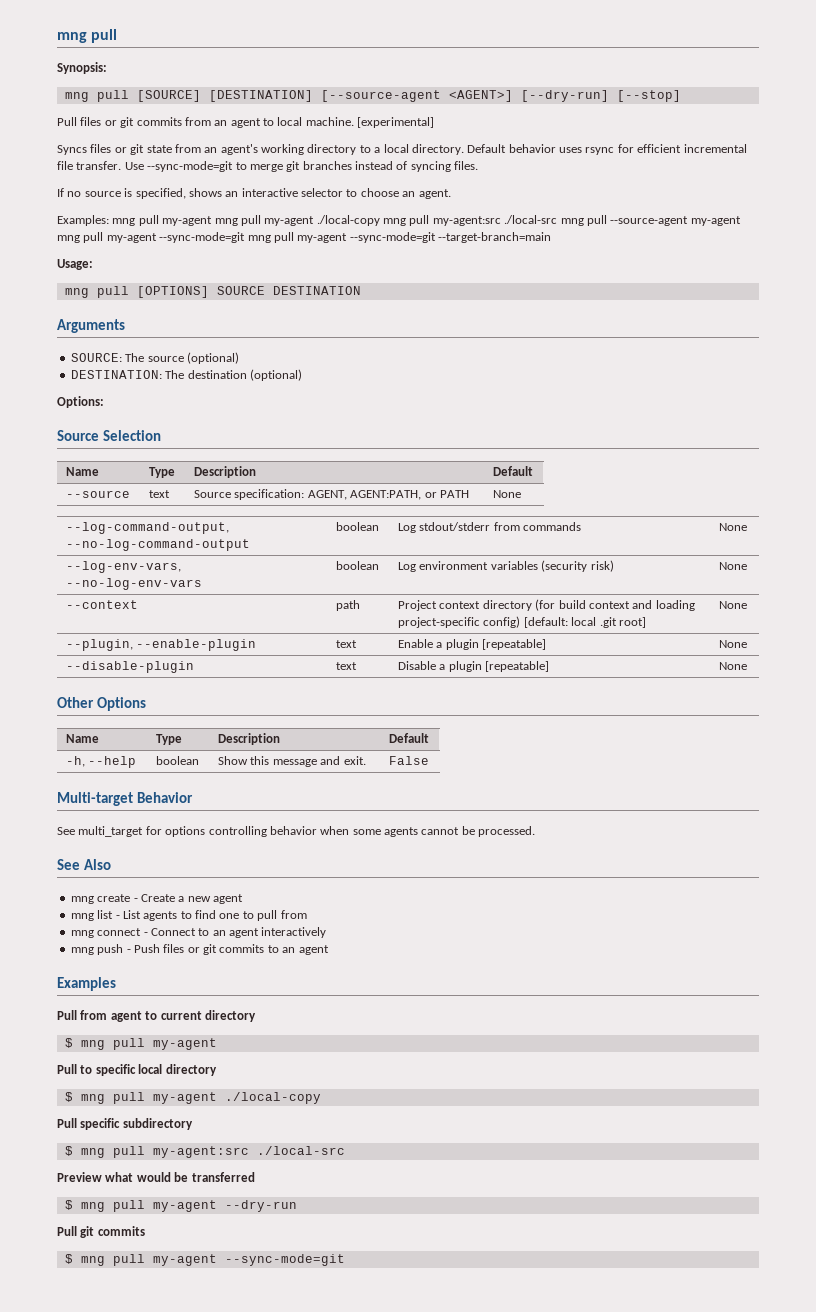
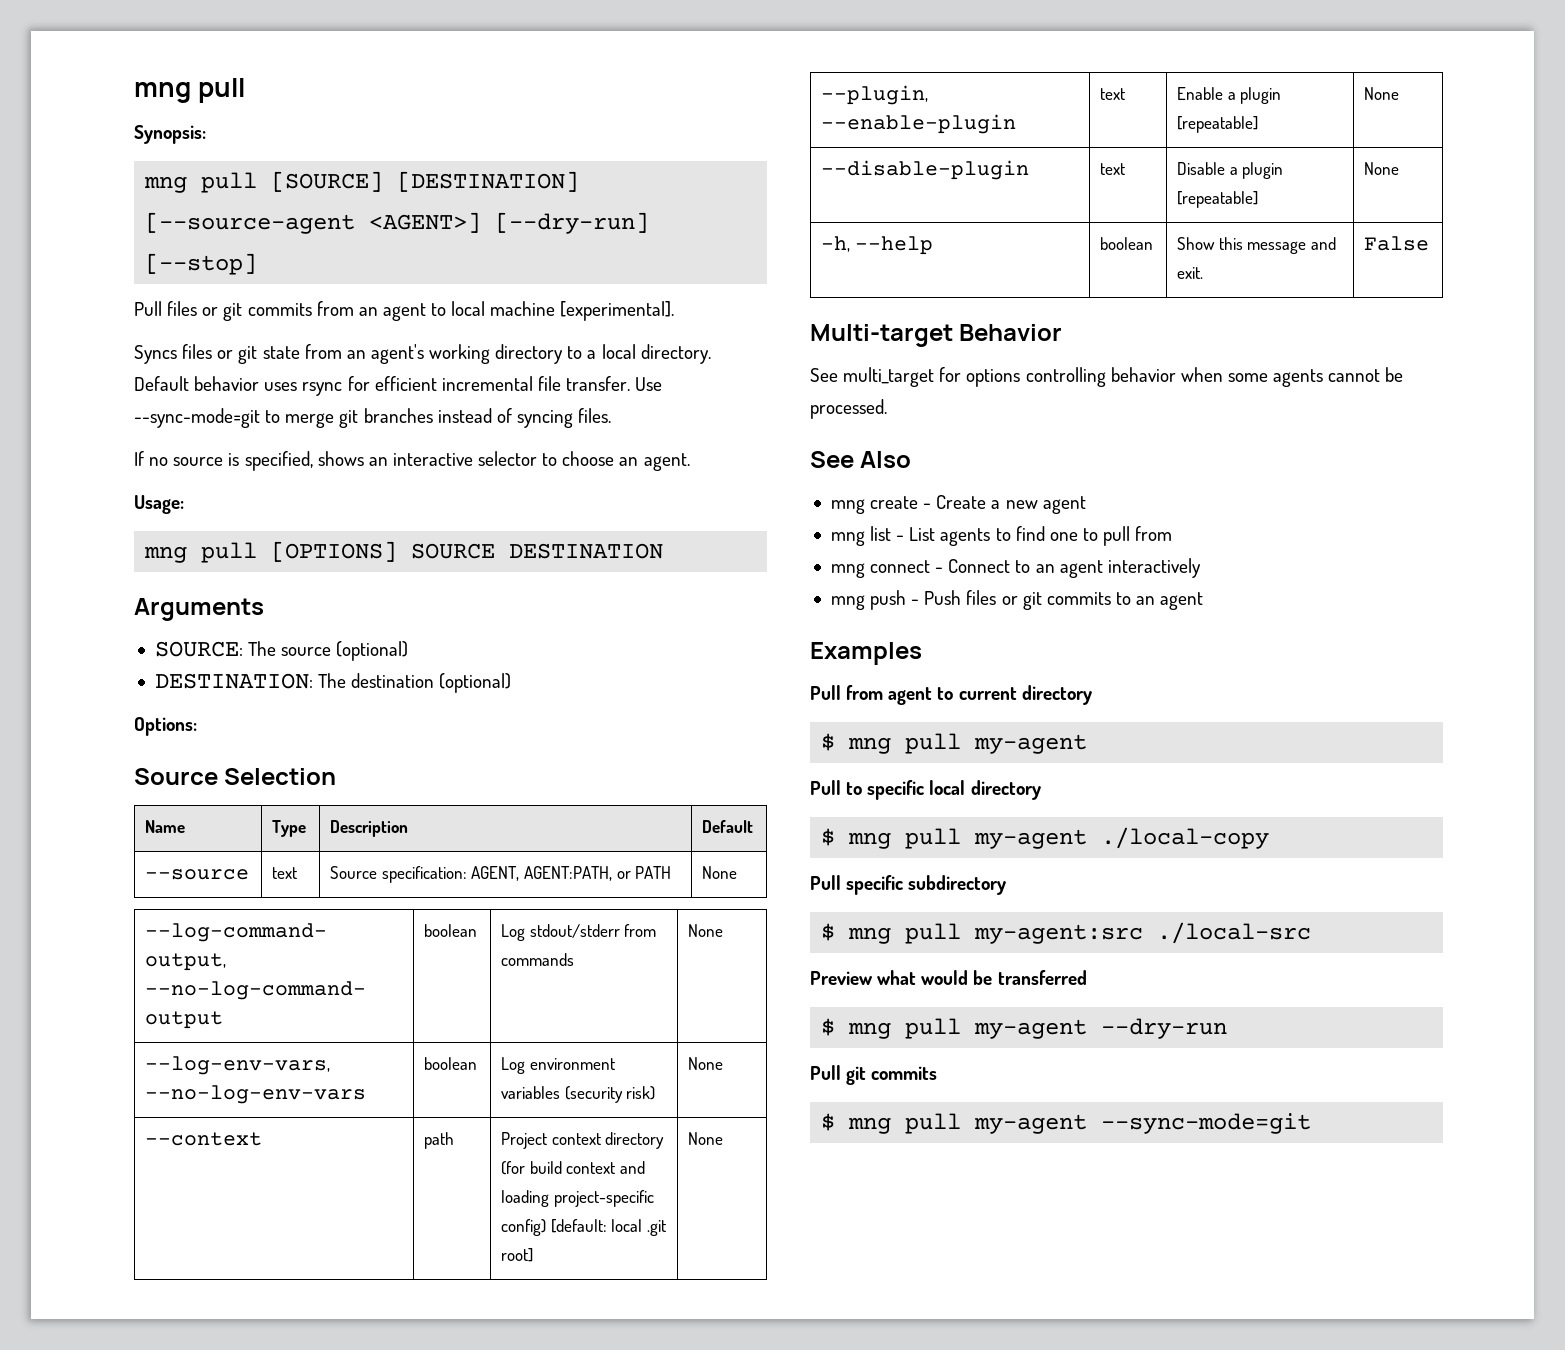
- Pull files or git commits from an agent to local machine. [experimental]
+ Pull files or git commits from an agent to local machine [experimental].
- Examples: mng pull my-agent mng pull my-agent ./local-copy mng pull my-agent:src ./local-src mng pull --source-agent my-agent mng pull my-agent --sync-mode=git mng pull my-agent --sync-mode=git --target-branch=main
- Other Options
- Name | Type | Description | Default

